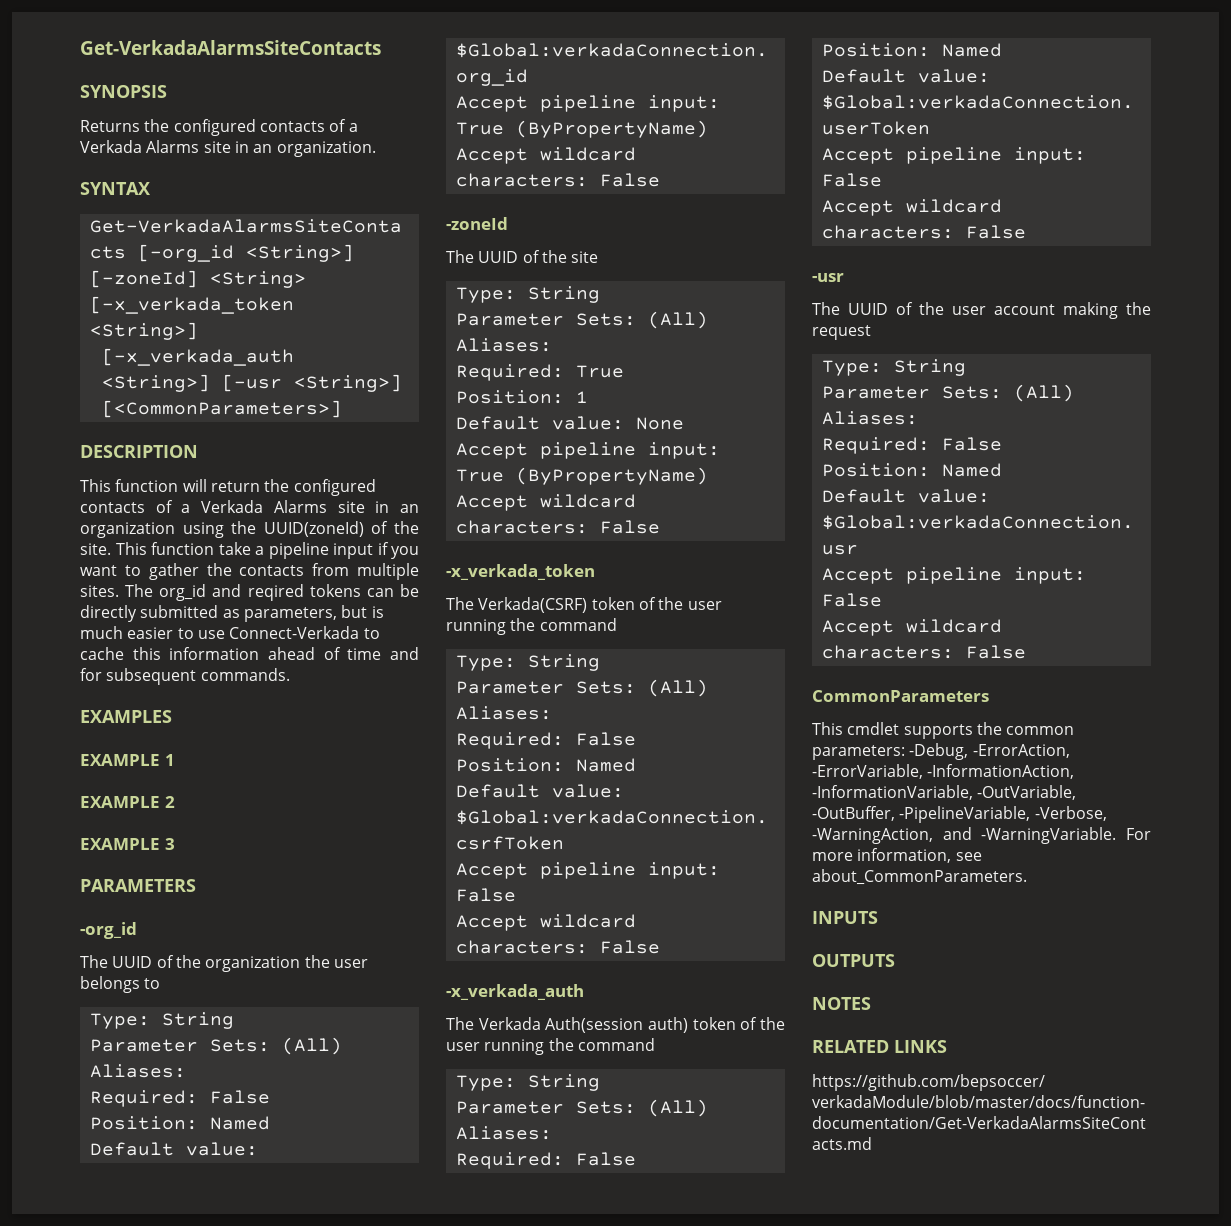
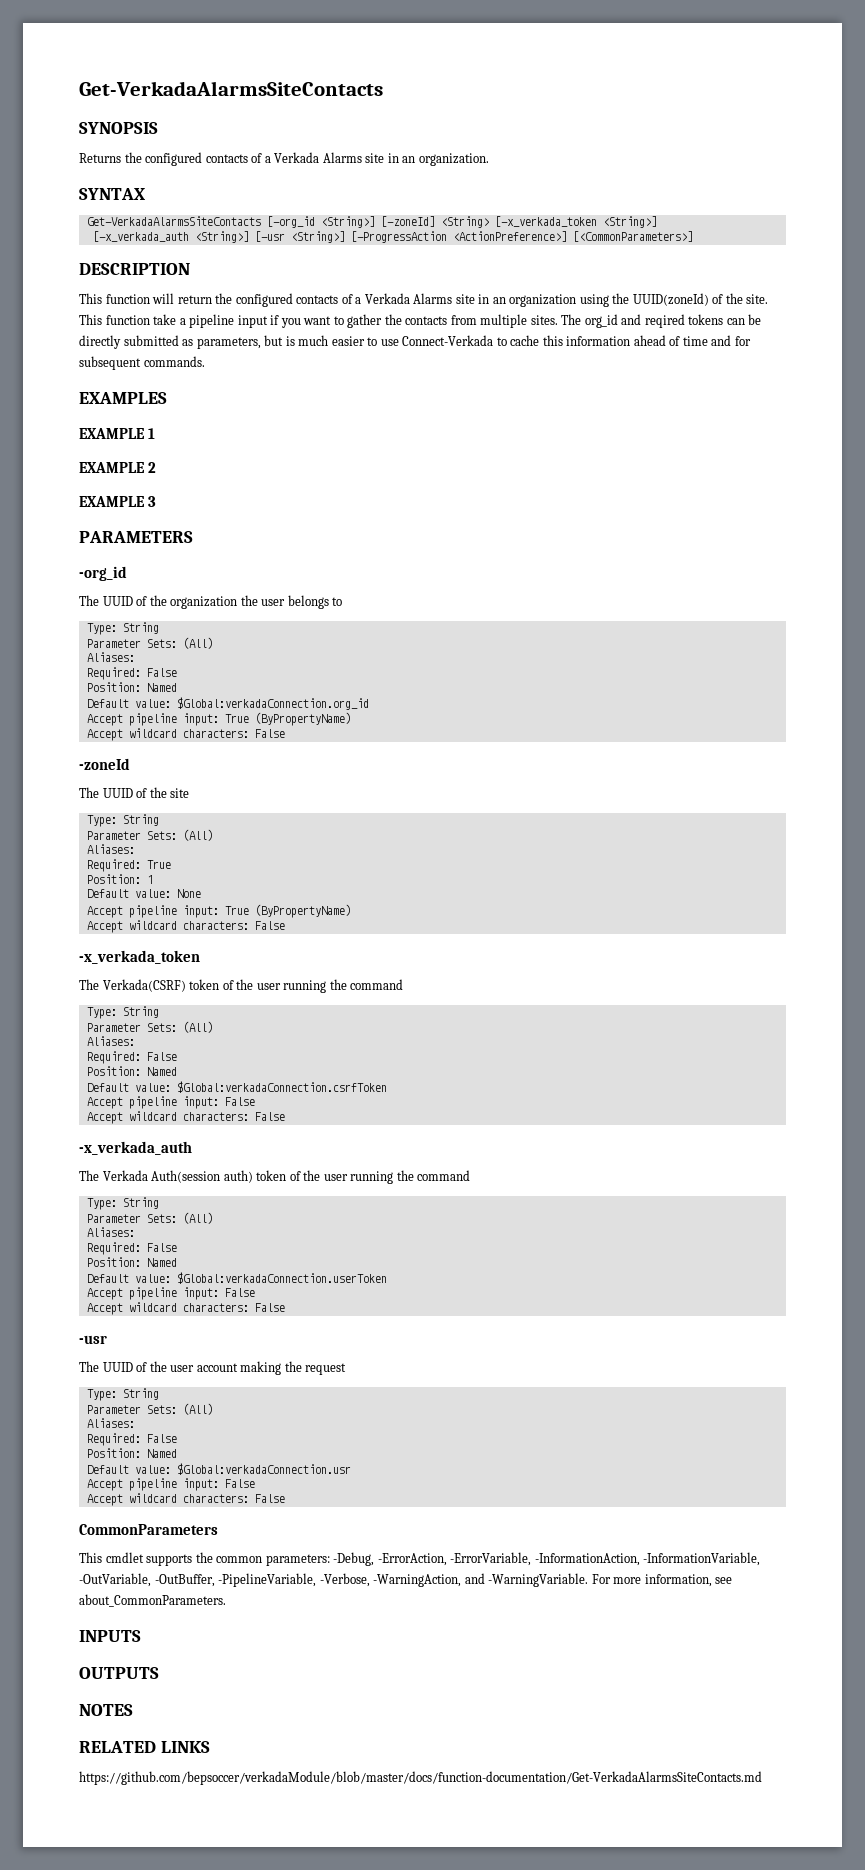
- [-x_verkada_auth <String>] [-usr <String>] [<CommonParameters>]
+ [-x_verkada_auth <String>] [-usr <String>] [-ProgressAction <ActionPreference>] [<CommonParameters>]

